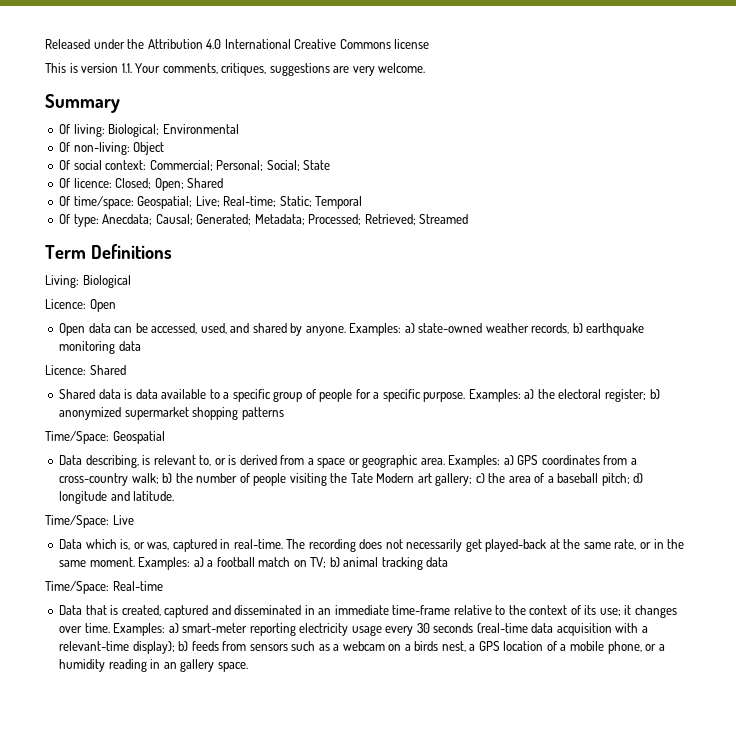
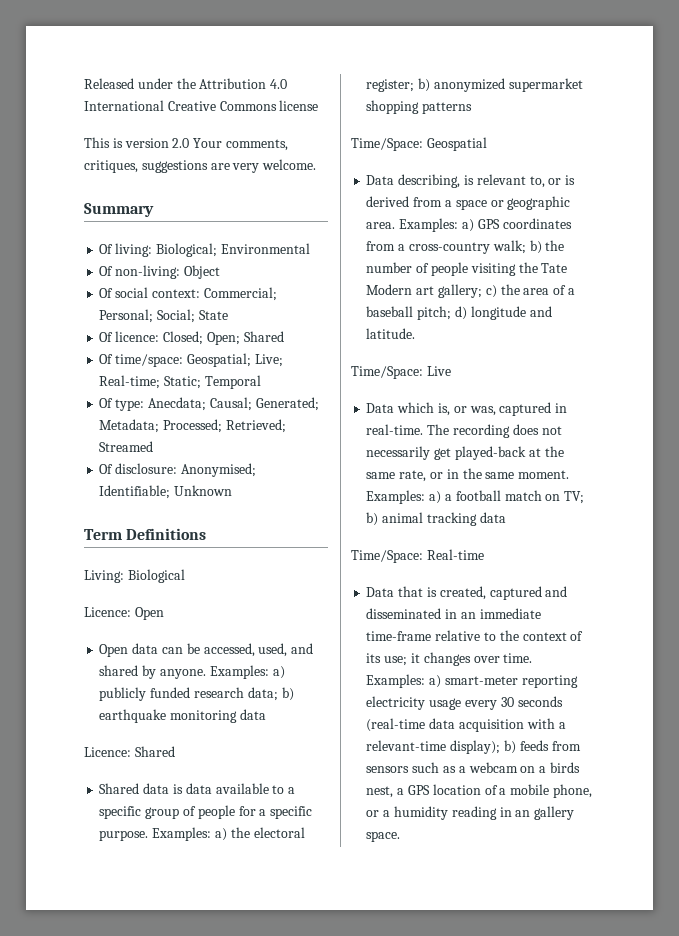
- This is version 1.1. Your comments, critiques, suggestions are very welcome.
+ This is version 2.0 Your comments, critiques, suggestions are very welcome.
+ Of disclosure: Anonymised; Identifiable; Unknown
- Examples: a) state-owned weather records, b) earthquake monitoring data
+ Examples: a) publicly funded research data; b) earthquake monitoring data

